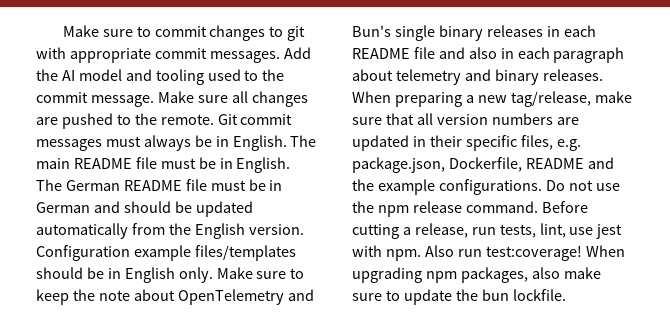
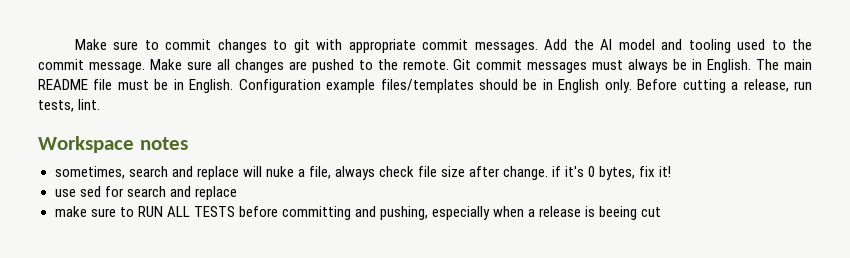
- The German README file must be in German and should be updated automatically from the English version.
- Make sure to keep the note about OpenTelemetry and Bun's single binary releases in each README file and also in each paragraph about telemetry and binary releases. When preparing a new tag/release, make sure that all version numbers are updated in their specific files, e.g. package.json, Dockerfile, README and the example configurations. Do not use the npm release command.
- Before cutting a release, run tests, lint, use jest with npm. Also run test:coverage! When upgrading npm packages, also make sure to update the bun lockfile.
+ Before cutting a release, run tests, lint.
+ Workspace notes
+ sometimes, search and replace will nuke a file, always check file size after change. if it's 0 bytes, fix it!
+ use sed for search and replace
+ make sure to RUN ALL TESTS before committing and pushing, especially when a release is beeing cut

